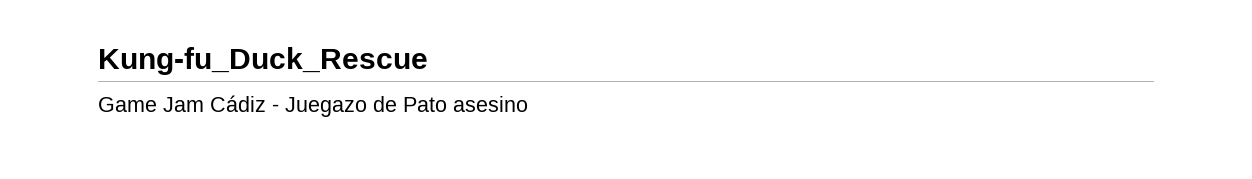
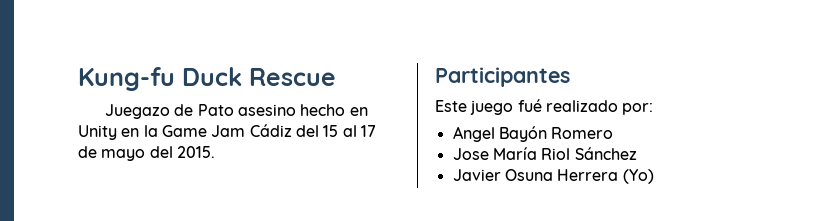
- Kung-fu_Duck_Rescue
- Game Jam Cádiz - Juegazo de Pato asesino
+ Kung-fu Duck Rescue
+ Juegazo de Pato asesino hecho en Unity en la Game Jam Cádiz del 15 al 17 de mayo del 2015.
+ Participantes
+ Este juego fué realizado por:
+ Angel Bayón Romero
+ Jose María Riol Sánchez
+ Javier Osuna Herrera (Yo)

